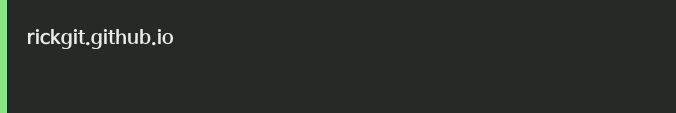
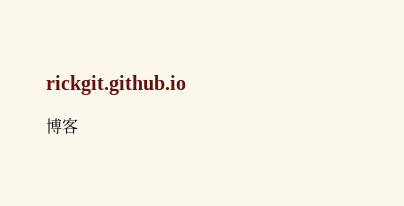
+ 博客

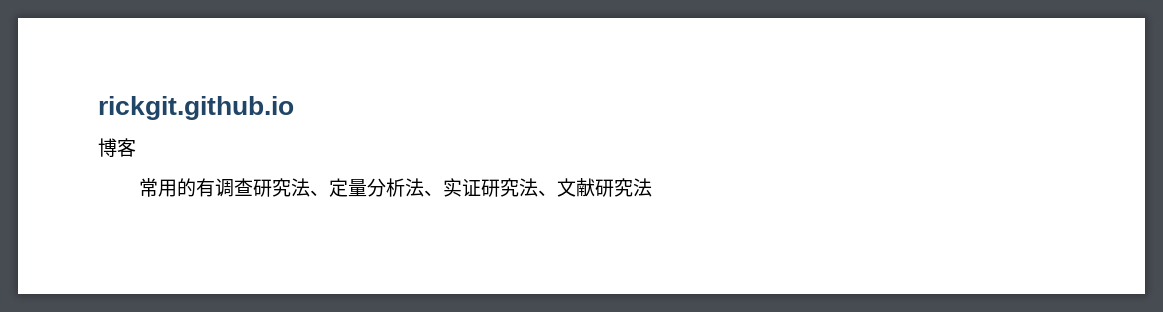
+ 常用的有调查研究法、定量分析法、实证研究法、文献研究法

